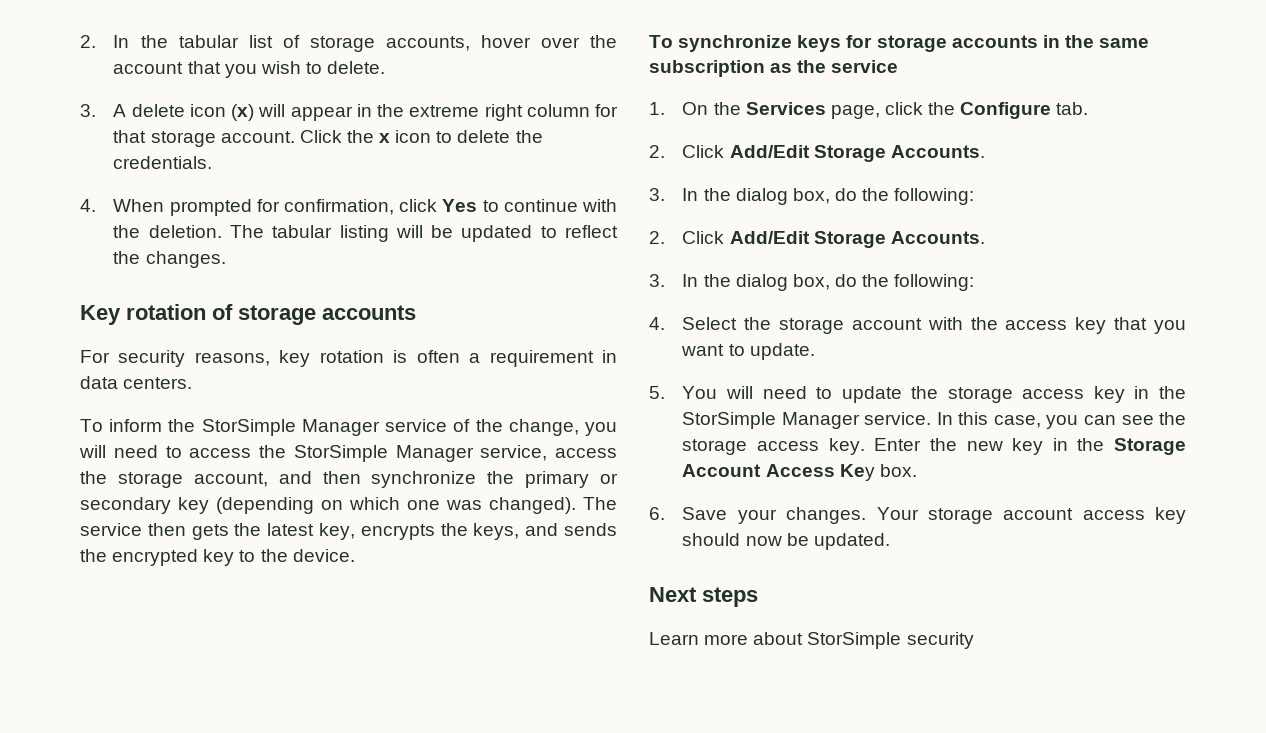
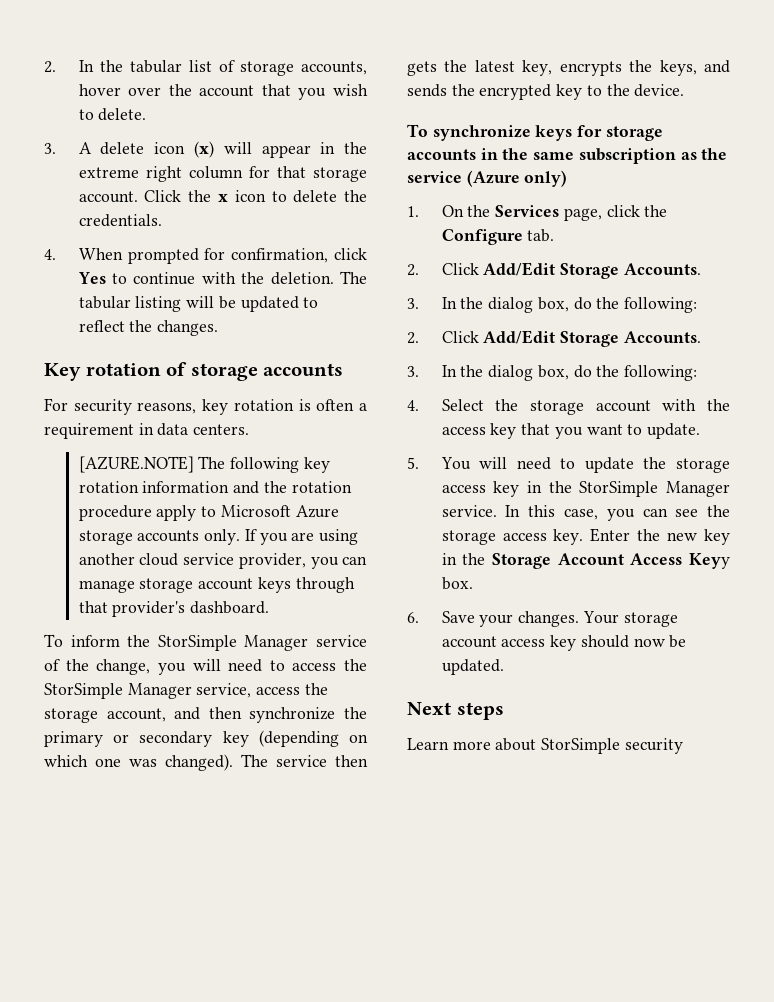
+ [AZURE.NOTE] The following key rotation information and the rotation procedure apply to Microsoft Azure storage accounts only. If you are using another cloud service provider, you can manage storage account keys through that provider's dashboard.
- To synchronize keys for storage accounts in the same subscription as the service
+ To synchronize keys for storage accounts in the same subscription as the service (Azure only)
- Enter the new key in the Storage Account Access Key box.
+ Enter the new key in the Storage Account Access Keyy box.

